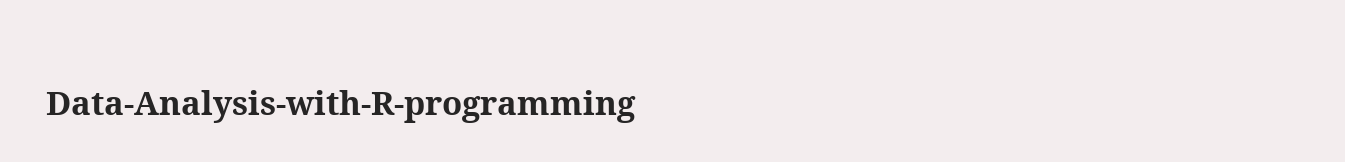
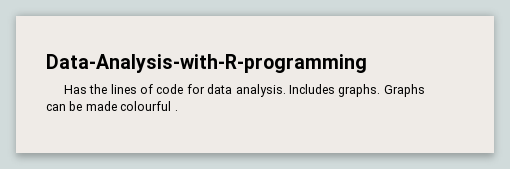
+ Has the lines of code for data analysis. Includes graphs. Graphs can be made colourful .

